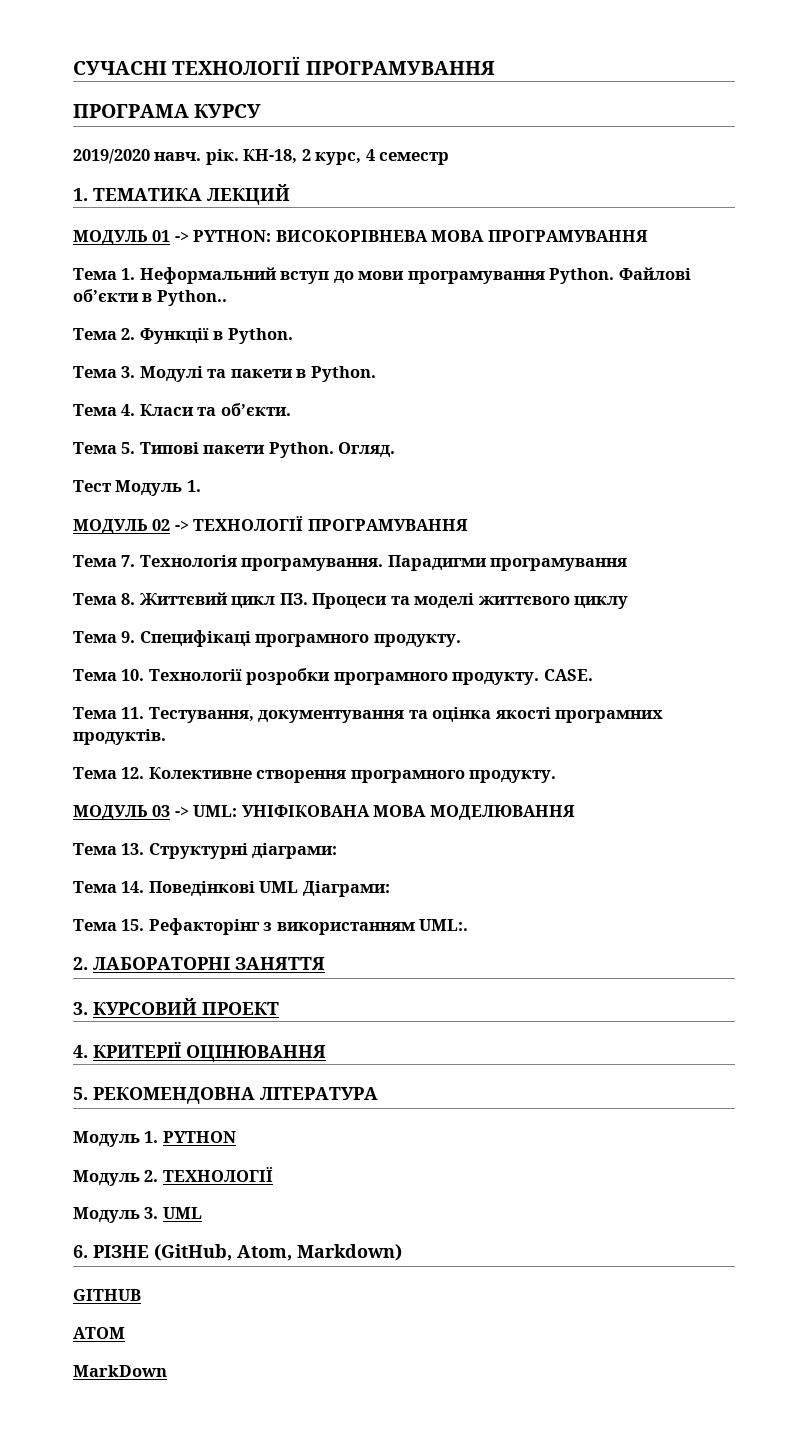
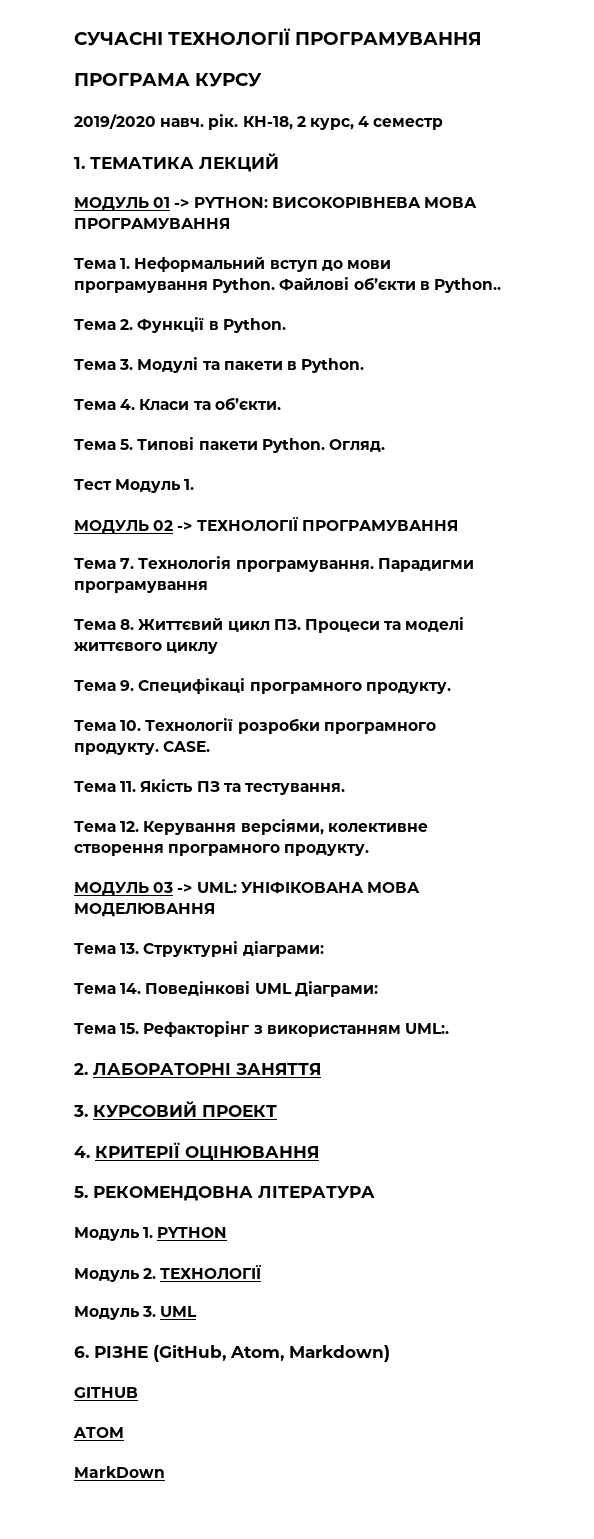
- Тема 11. Тестування, документування та оцінка якості програмних продуктів.
+ Тема 11. Якість ПЗ та тестування.
- Тема 12. Колективне створення програмного продукту.
+ Тема 12. Керування версіями, колективне створення програмного продукту.

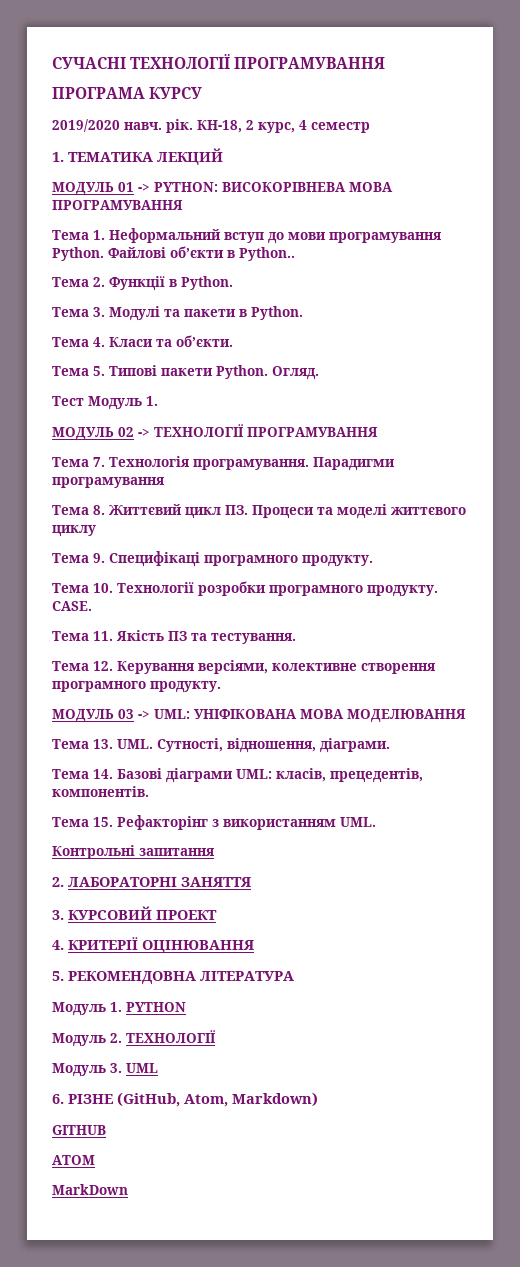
- Тема 13. Структурні діаграми:
- Тема 14. Поведінкові UML Діаграми:
+ Тема 13. UML. Сутності, відношення, діаграми.
+ Тема 14. Базові діаграми UML: класів, прецедентів, компонентів.
- Тема 15. Рефакторінг з використанням UML:.
+ Тема 15. Рефакторінг з використанням UML.
+ Контрольні запитання

